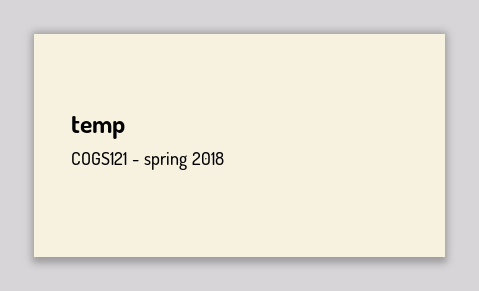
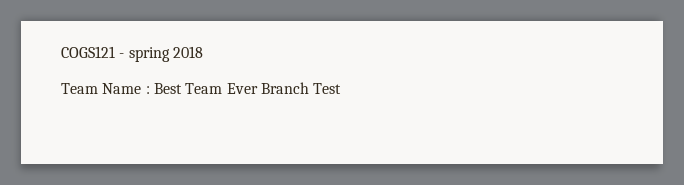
- temp
+ Team Name : Best Team Ever Branch Test

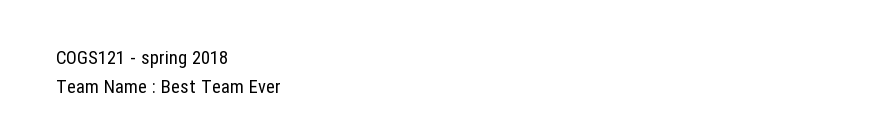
- Team Name : Best Team Ever Branch Test
+ Team Name : Best Team Ever

